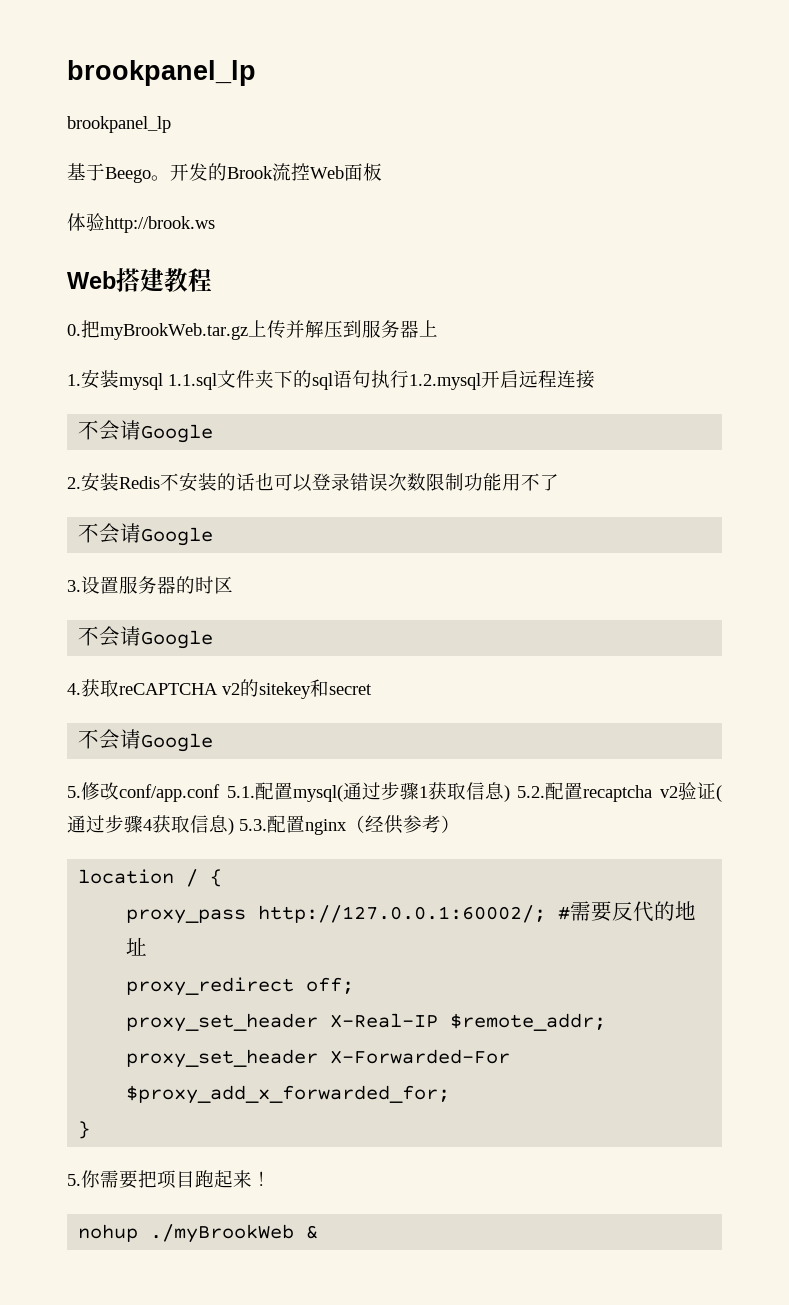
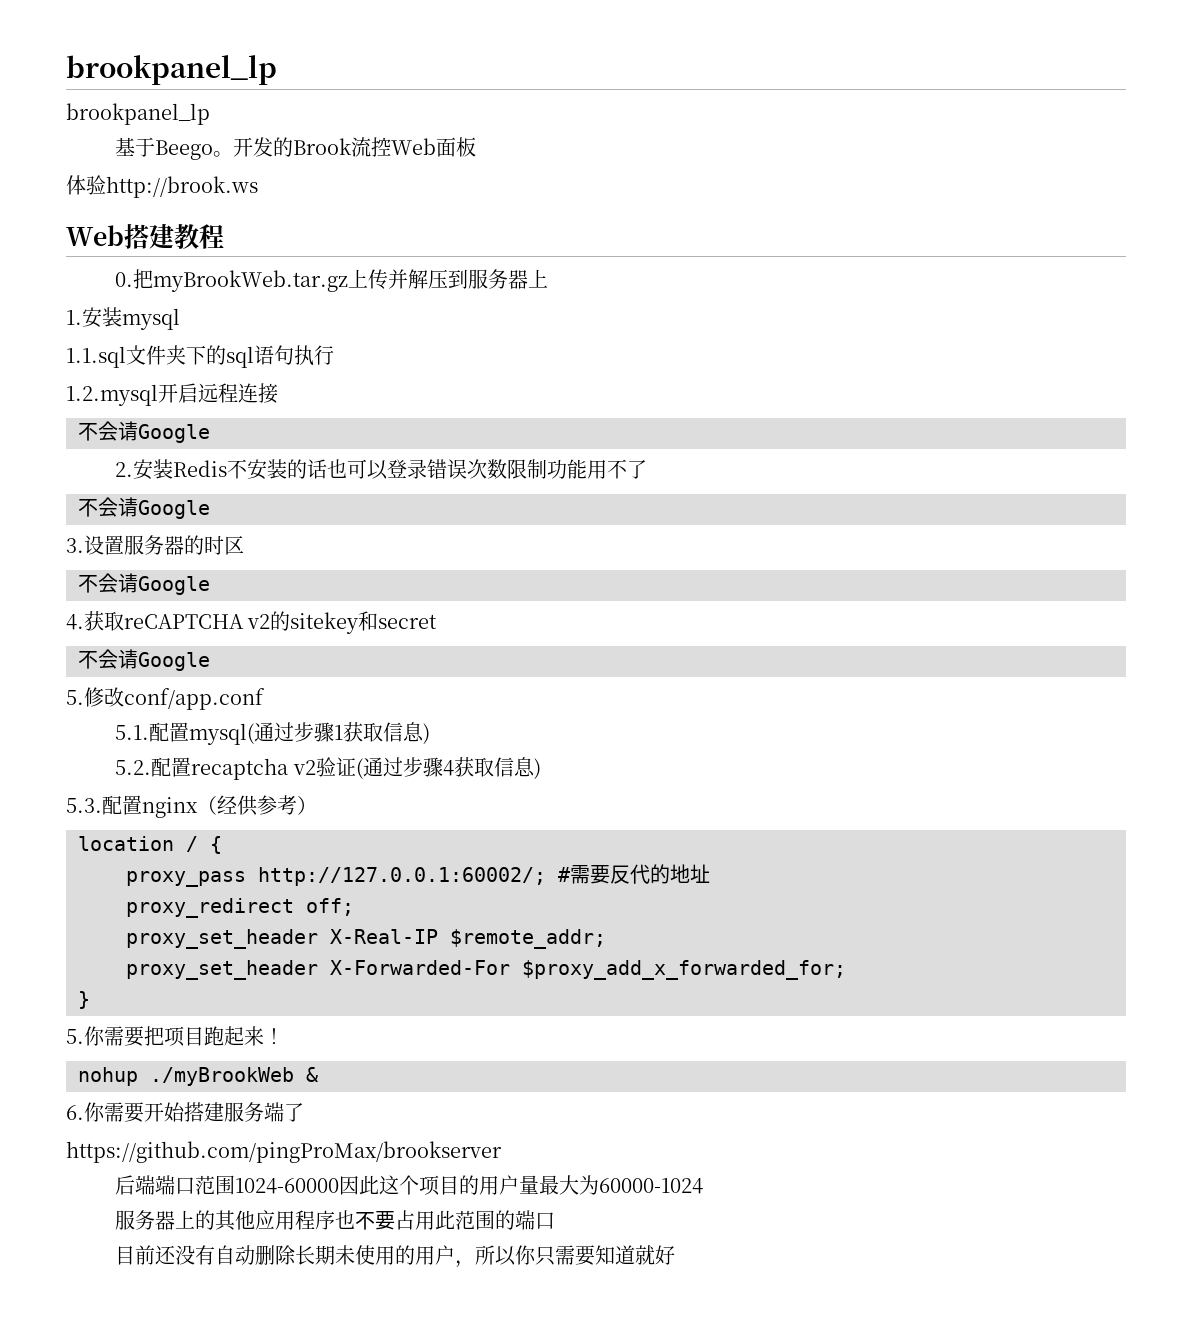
- 1.安装mysql 1.1.sql文件夹下的sql语句执行1.2.mysql开启远程连接
+ 1.安装mysql
+ 1.1.sql文件夹下的sql语句执行
+ 1.2.mysql开启远程连接
- 5.修改conf/app.conf 5.1.配置mysql(通过步骤1获取信息) 5.2.配置recaptcha v2验证(通过步骤4获取信息) 5.3.配置nginx（经供参考）
+ 5.修改conf/app.conf
+ 5.1.配置mysql(通过步骤1获取信息)
+ 5.2.配置recaptcha v2验证(通过步骤4获取信息)
+ 5.3.配置nginx（经供参考）
+ 6.你需要开始搭建服务端了
+ https://github.com/pingProMax/brookserver
+ 后端端口范围1024-60000因此这个项目的用户量最大为60000-1024
+ 服务器上的其他应用程序也不要占用此范围的端口
+ 目前还没有自动删除长期未使用的用户，所以你只需要知道就好

